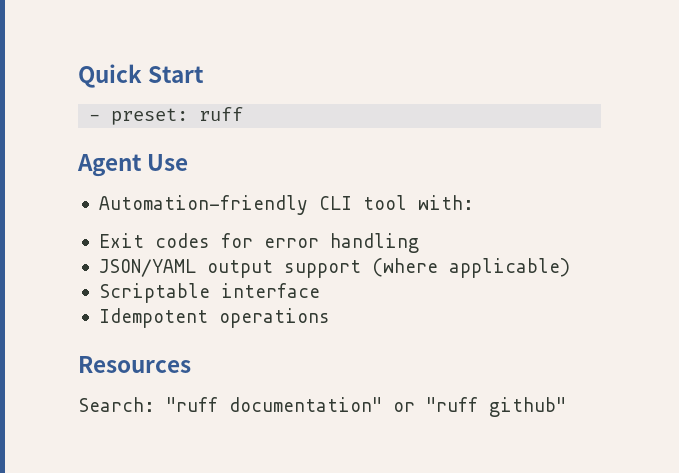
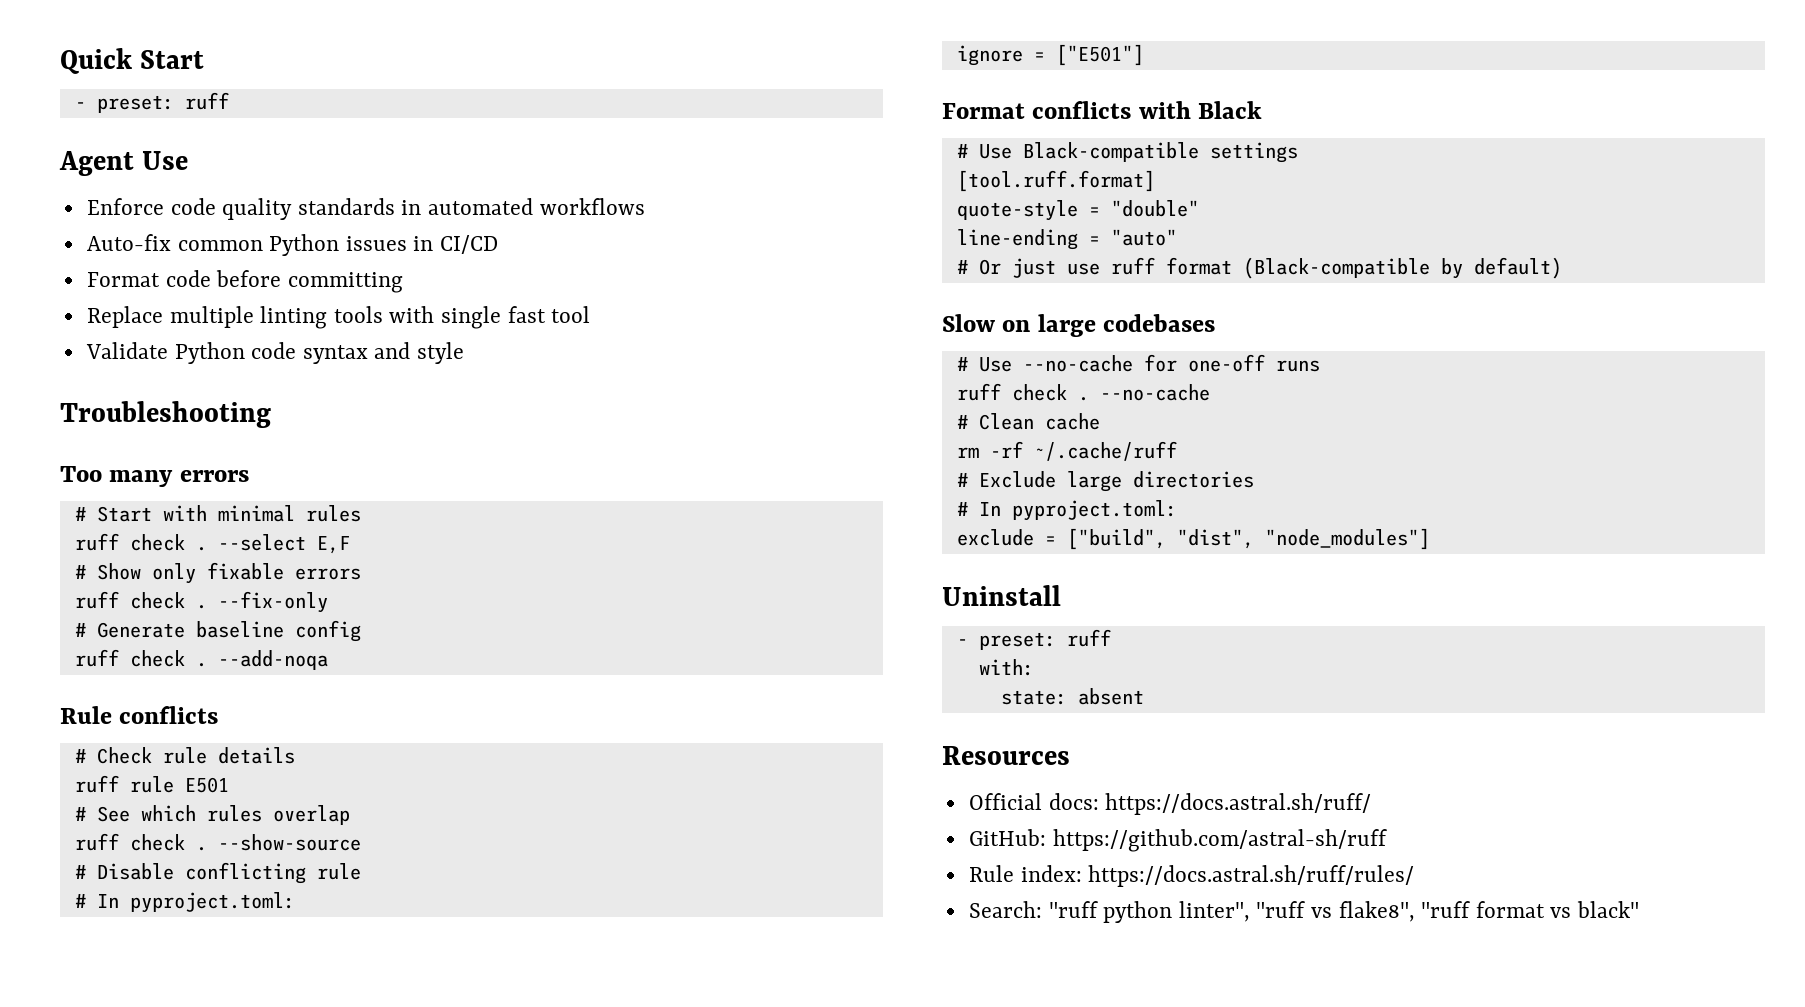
- Automation-friendly CLI tool with:
- Exit codes for error handling
- JSON/YAML output support (where applicable)
- Scriptable interface
- Idempotent operations
+ Enforce code quality standards in automated workflows
+ Auto-fix common Python issues in CI/CD
+ Format code before committing
+ Replace multiple linting tools with single fast tool
+ Validate Python code syntax and style
+ Troubleshooting
+ Too many errors
+ # Start with minimal rules
+ ruff check . --select E,F
+ # Show only fixable errors
+ ruff check . --fix-only
+ # Generate baseline config
+ ruff check . --add-noqa
+ Rule conflicts
+ # Check rule details
+ ruff rule E501
+ # See which rules overlap
+ ruff check . --show-source
+ # Disable conflicting rule
+ # In pyproject.toml:
+ ignore = ["E501"]
+ Format conflicts with Black
+ # Use Black-compatible settings
+ [tool.ruff.format]
+ quote-style = "double"
+ line-ending = "auto"
+ # Or just use ruff format (Black-compatible by default)
+ Slow on large codebases
+ # Use --no-cache for one-off runs
+ ruff check . --no-cache
+ # Clean cache
+ rm -rf ~/.cache/ruff
+ # Exclude large directories
+ # In pyproject.toml:
+ exclude = ["build", "dist", "node_modules"]
+ Uninstall
+ - preset: ruff
+ with:
+ state: absent
  Resources
- Search: "ruff documentation" or "ruff github"
+ Official docs: https://docs.astral.sh/ruff/
+ GitHub: https://github.com/astral-sh/ruff
+ Rule index: https://docs.astral.sh/ruff/rules/
+ Search: "ruff python linter", "ruff vs flake8", "ruff format vs black"

